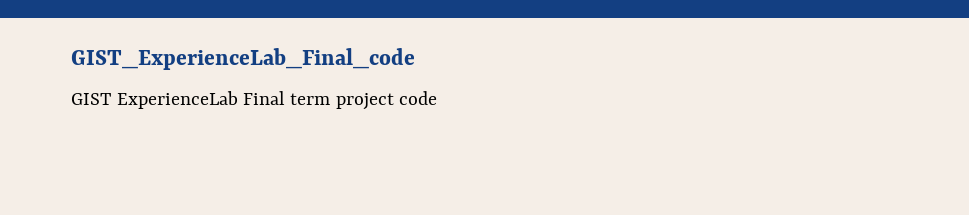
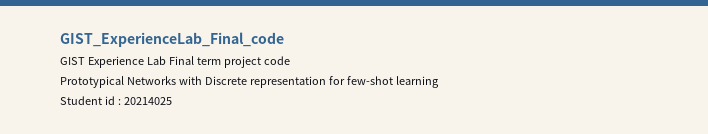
- GIST ExperienceLab Final term project code
+ GIST Experience Lab Final term project code
+ Prototypical Networks with Discrete representation for few-shot learning
+ Student id : 20214025

